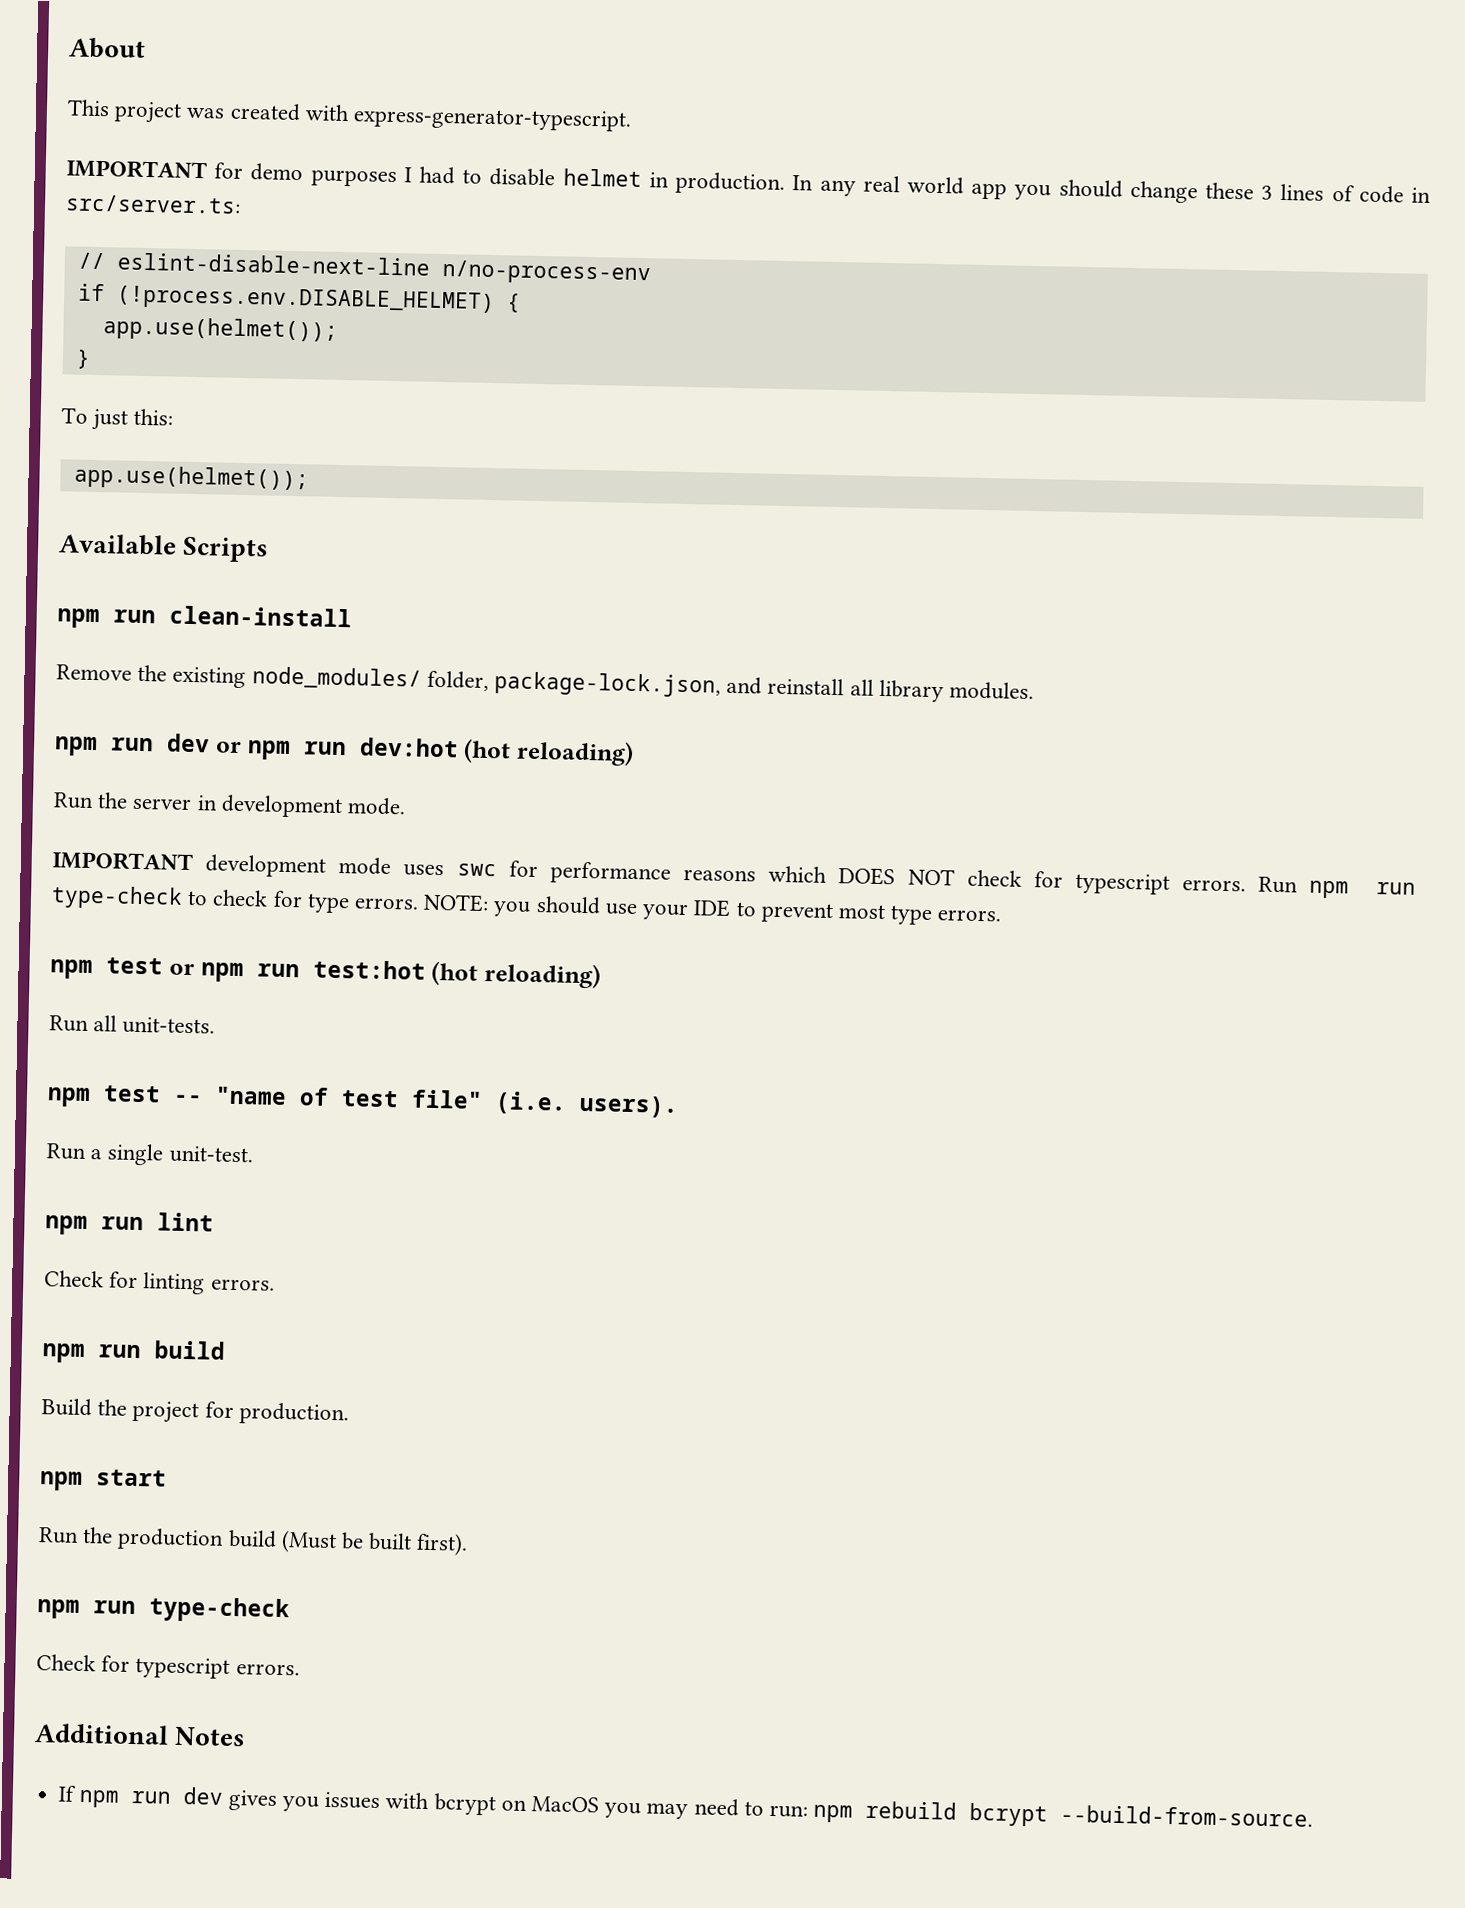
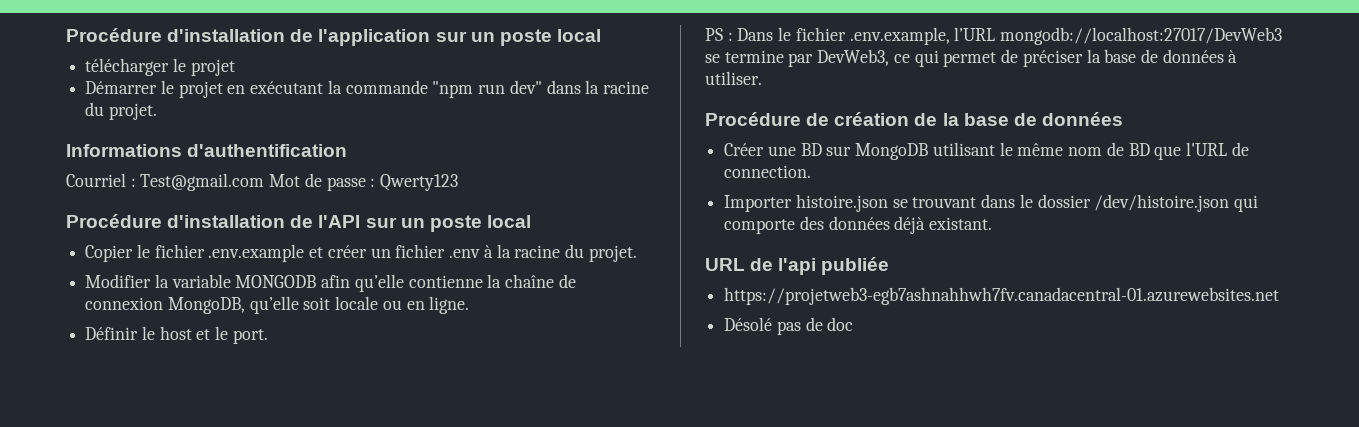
- About
- This project was created with express-generator-typescript.
- IMPORTANT for demo purposes I had to disable helmet in production. In any real world app you should change these 3 lines of code in src/server.ts:
- // eslint-disable-next-line n/no-process-env
- if (!process.env.DISABLE_HELMET) {
- app.use(helmet());
- }
- To just this:
- app.use(helmet());
- Available Scripts
- npm run clean-install
- Remove the existing node_modules/ folder, package-lock.json, and reinstall all library modules.
- npm run dev or npm run dev:hot (hot reloading)
- Run the server in development mode.
- IMPORTANT development mode uses swc for performance reasons which DOES NOT check for typescript errors. Run npm run type-check to check for type errors. NOTE: you should use your IDE to prevent most type errors.
- npm test or npm run test:hot (hot reloading)
- Run all unit-tests.
- npm test -- "name of test file" (i.e. users).
- Run a single unit-test.
- npm run lint
- Check for linting errors.
- npm run build
- Build the project for production.
- npm start
- Run the production build (Must be built first).
- npm run type-check
- Check for typescript errors.
- Additional Notes
- If npm run dev gives you issues with bcrypt on MacOS you may need to run: npm rebuild bcrypt --build-from-source.
+ Procédure d'installation de l'application sur un poste local
+ télécharger le projet
+ Démarrer le projet en exécutant la commande "npm run dev" dans la racine du projet.
+ Informations d'authentification
+ Courriel : Test@gmail.com Mot de passe : Qwerty123
+ Procédure d'installation de l'API sur un poste local
+ Copier le fichier .env.example et créer un fichier .env à la racine du projet.
+ Modifier la variable MONGODB afin qu’elle contienne la chaîne de connexion MongoDB, qu’elle soit locale ou en ligne.
+ Définir le host et le port.
+ PS : Dans le fichier .env.example, l’URL mongodb://localhost:27017/DevWeb3 se termine par DevWeb3, ce qui permet de préciser la base de données à utiliser.
+ Procédure de création de la base de données
+ Créer une BD sur MongoDB utilisant le même nom de BD que l'URL de connection.
+ Importer histoire.json se trouvant dans le dossier /dev/histoire.json qui comporte des données déjà existant.
+ URL de l'api publiée
+ https://projetweb3-egb7ashnahhwh7fv.canadacentral-01.azurewebsites.net
+ Désolé pas de doc

